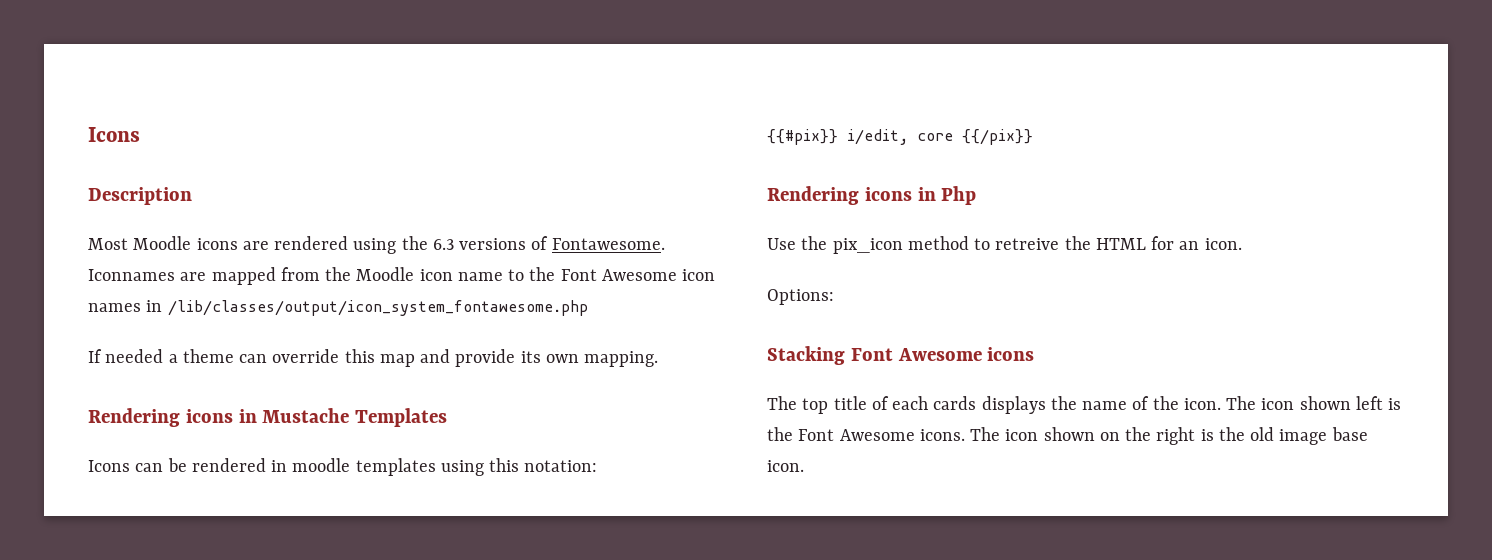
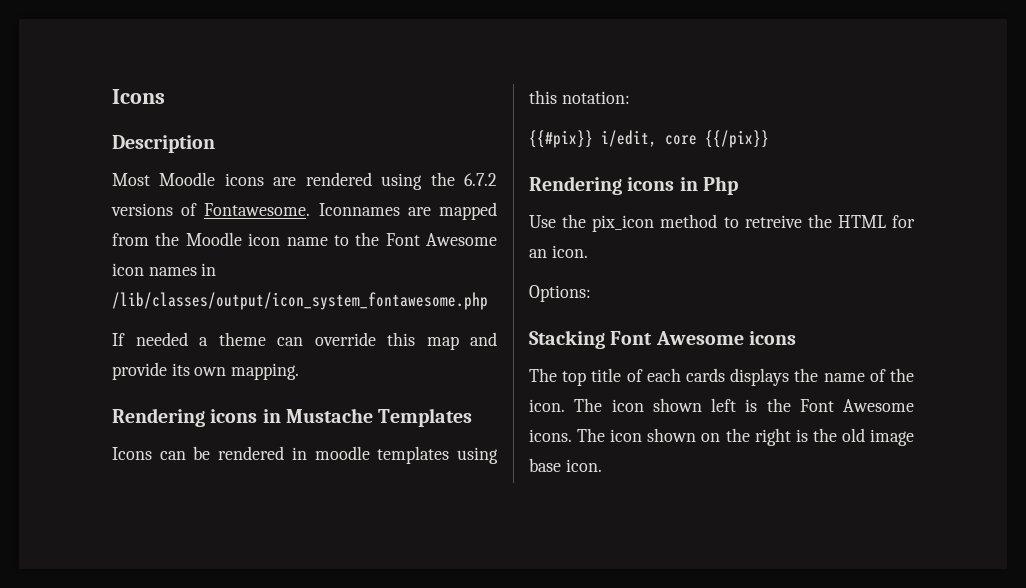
- Most Moodle icons are rendered using the 6.3 versions of Fontawesome.
+ Most Moodle icons are rendered using the 6.7.2 versions of Fontawesome.

